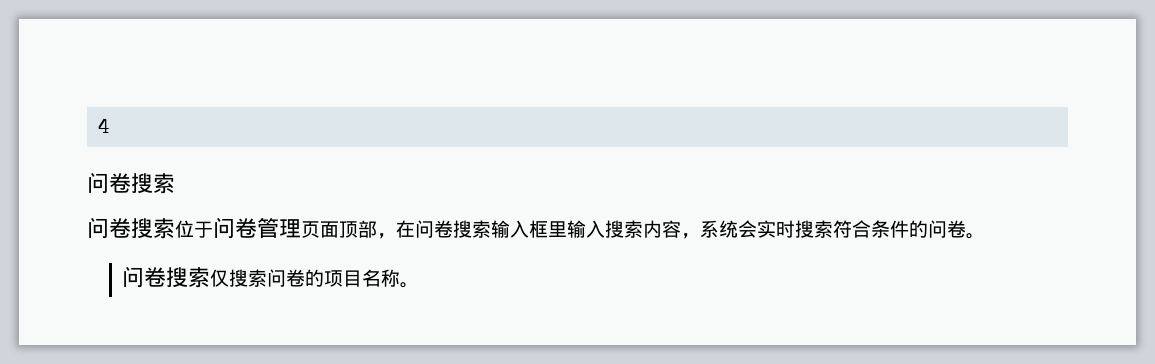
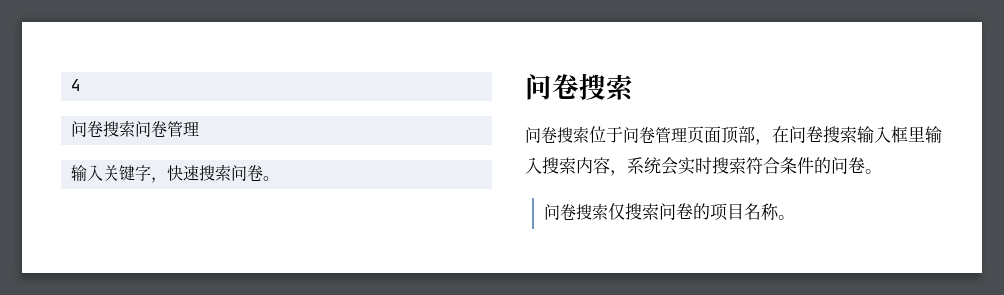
+ 问卷搜索问卷管理
+ 输入关键字，快速搜索问卷。

